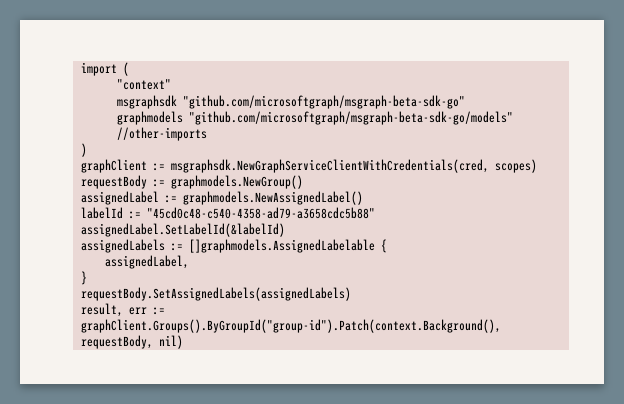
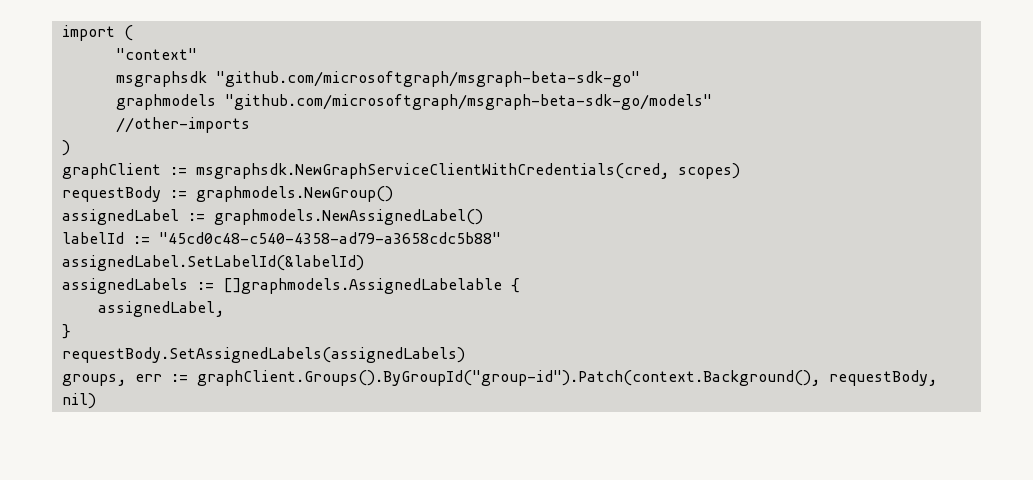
- result, err := graphClient.Groups().ByGroupId("group-id").Patch(context.Background(), requestBody, nil)
+ groups, err := graphClient.Groups().ByGroupId("group-id").Patch(context.Background(), requestBody, nil)

